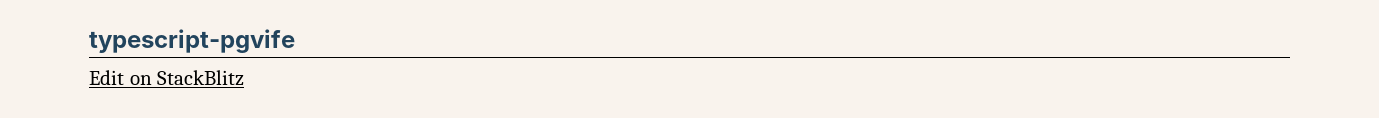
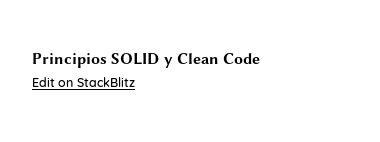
- typescript-pgvife
+ Principios SOLID y Clean Code

